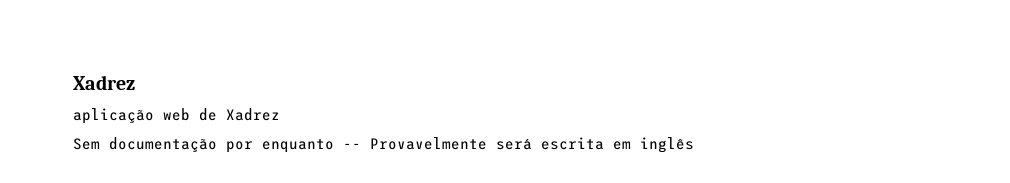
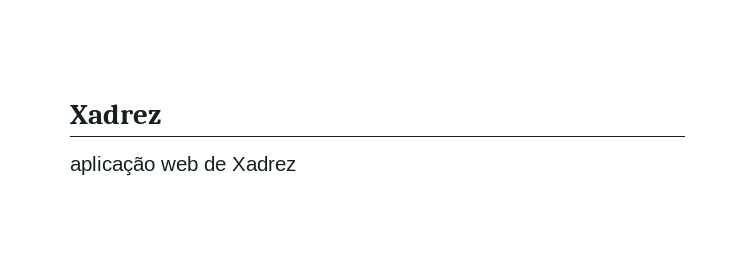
- Sem documentação por enquanto -- Provavelmente será escrita em inglês

